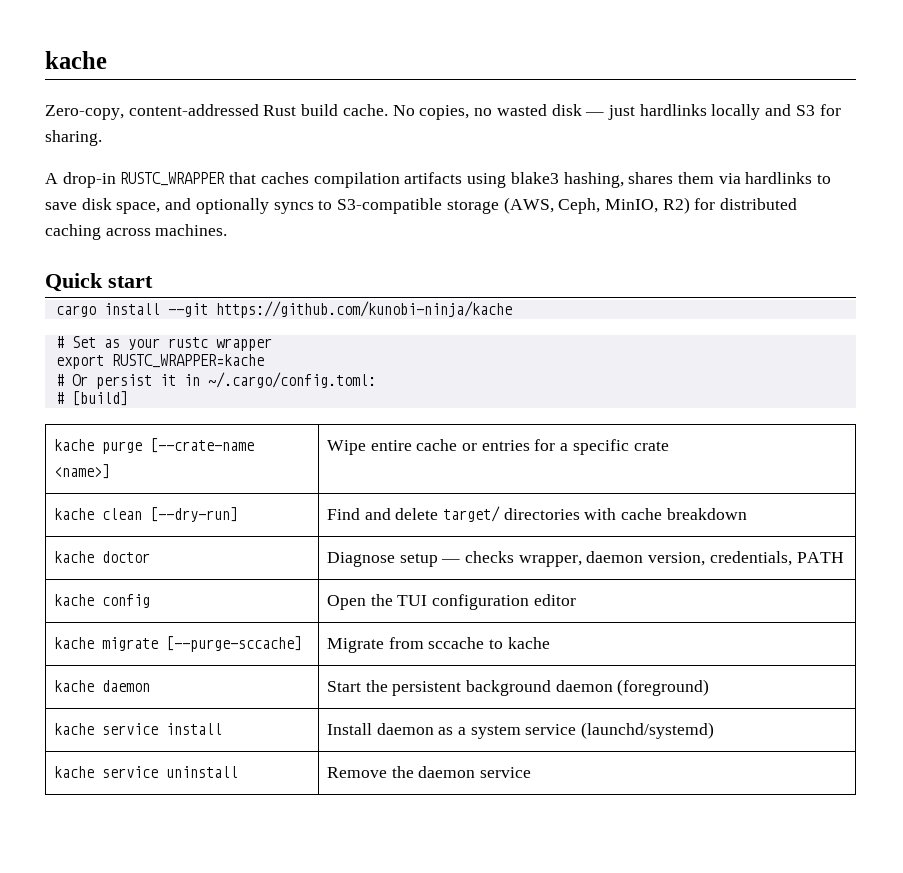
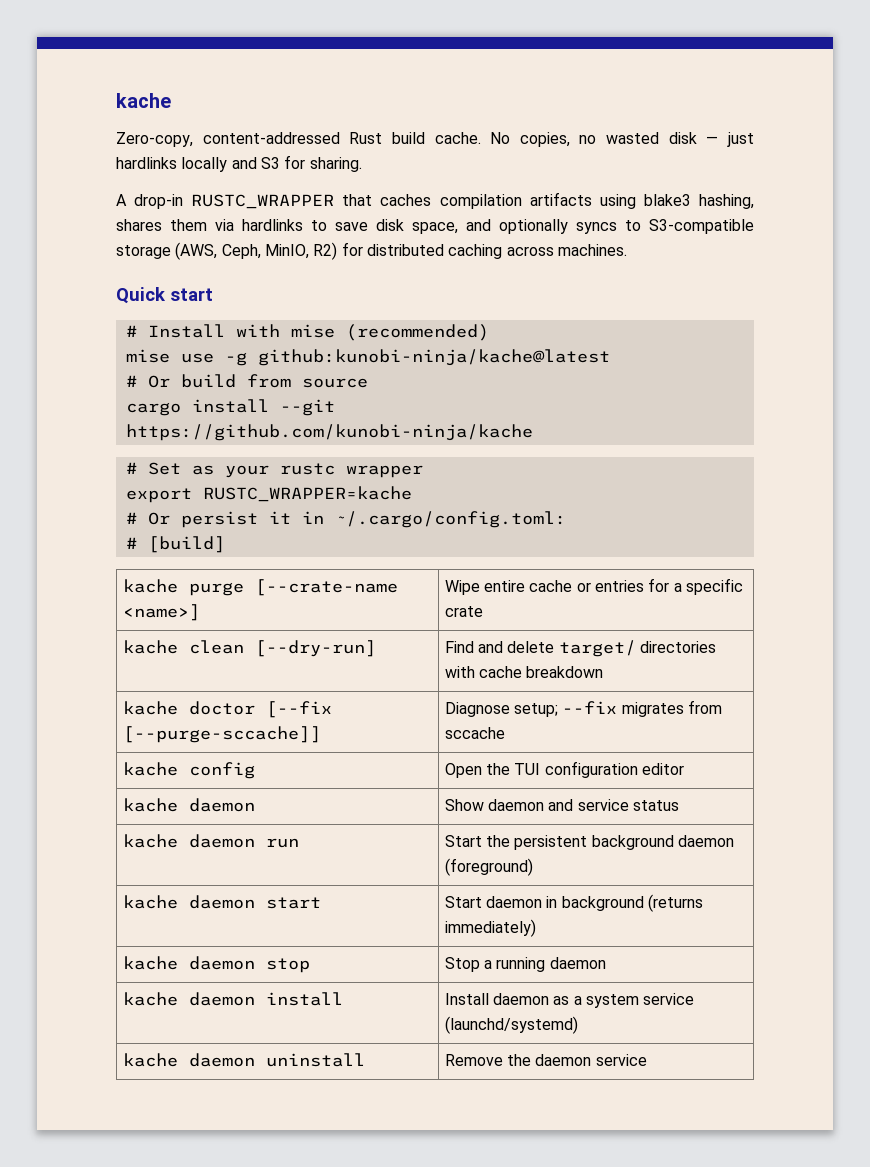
+ # Install with mise (recommended)
+ mise use -g github:kunobi-ninja/kache@latest
+ # Or build from source
- kache doctor | Diagnose setup — checks wrapper, daemon version, credentials, PATH
+ kache doctor [--fix [--purge-sccache]] | Diagnose setup; --fix migrates from sccache
- kache migrate [--purge-sccache] | Migrate from sccache to kache
- kache daemon | Start the persistent background daemon (foreground)
+ kache daemon | Show daemon and service status
+ kache daemon run | Start the persistent background daemon (foreground)
- kache service install | Install daemon as a system service (launchd/systemd)
+ kache daemon start | Start daemon in background (returns immediately)
+ kache daemon stop | Stop a running daemon
+ kache daemon install | Install daemon as a system service (launchd/systemd)
- kache service uninstall | Remove the daemon service
+ kache daemon uninstall | Remove the daemon service

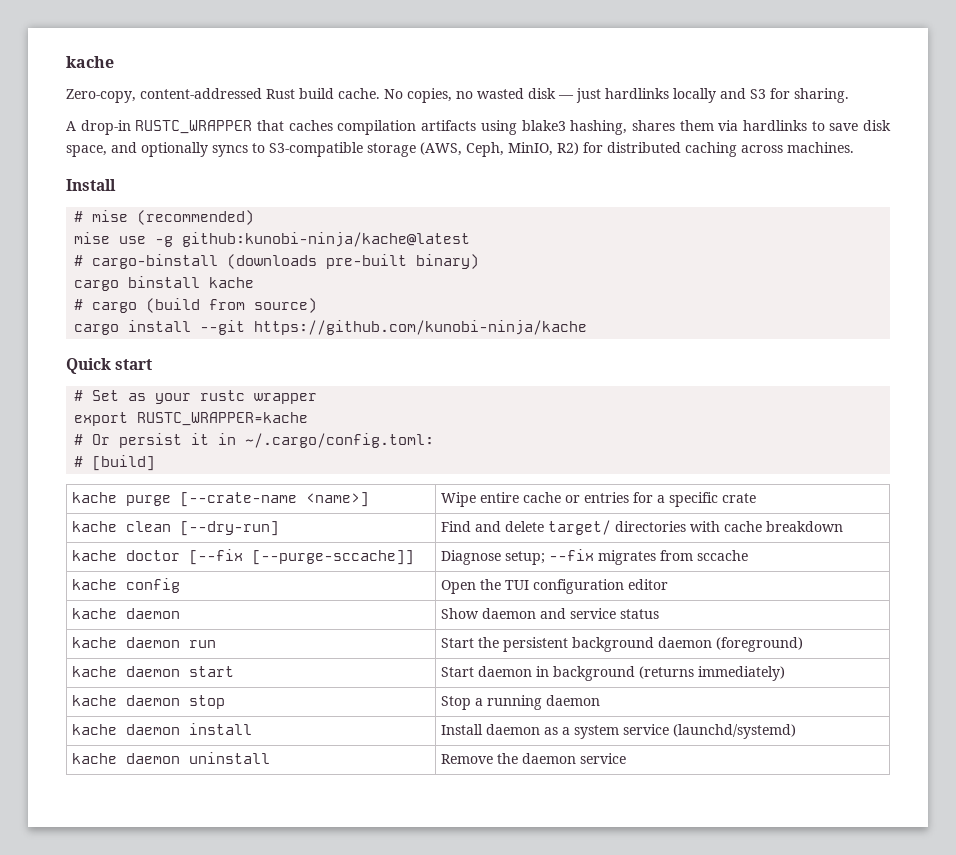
  A drop-in RUSTC_WRAPPER that caches compilation artifacts using blake3 hashing, shares them via hardlinks to save disk space, and optionally syncs to S3-compatible storage (AWS, Ceph, MinIO, R2) for distributed caching across machines.
- Quick start
- # Install with mise (recommended)
+ Install
+ # mise (recommended)
- # Or build from source
+ # cargo-binstall (downloads pre-built binary)
+ cargo binstall kache
+ # cargo (build from source)
+ Quick start

